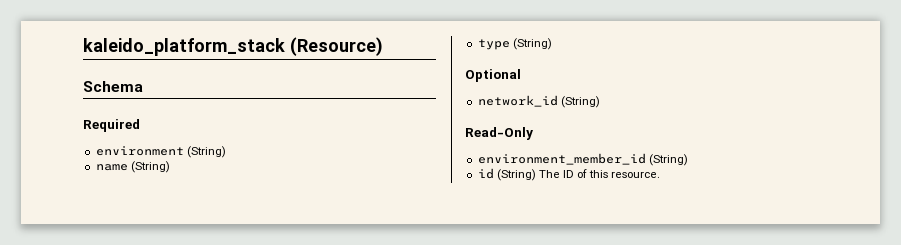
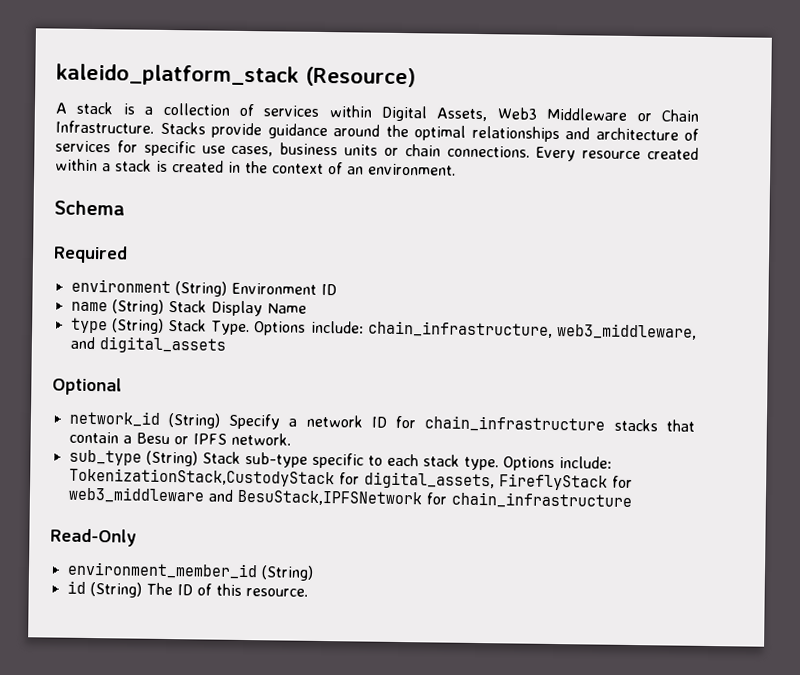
+ A stack is a collection of services within Digital Assets, Web3 Middleware or Chain Infrastructure. Stacks provide guidance around the optimal relationships and architecture of services for specific use cases, business units or chain connections. Every resource created within a stack is created in the context of an environment.
- environment (String)
+ environment (String) Environment ID
- name (String)
+ name (String) Stack Display Name
- type (String)
+ type (String) Stack Type. Options include: chain_infrastructure, web3_middleware, and digital_assets
  Optional
- network_id (String)
+ network_id (String) Specify a network ID for chain_infrastructure stacks that contain a Besu or IPFS network.
+ sub_type (String) Stack sub-type specific to each stack type. Options include: TokenizationStack,CustodyStack for digital_assets, FireflyStack for web3_middleware and BesuStack,IPFSNetwork for chain_infrastructure

